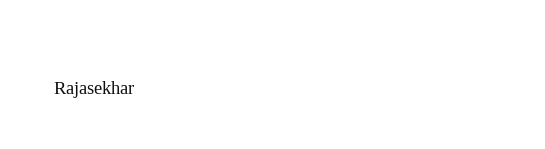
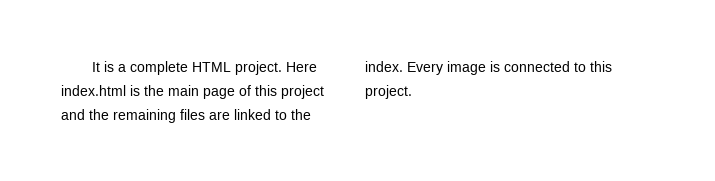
- Rajasekhar
+ It is a complete HTML project. Here index.html is the main page of this project and the remaining files are linked to the index. Every image is connected to this project.

